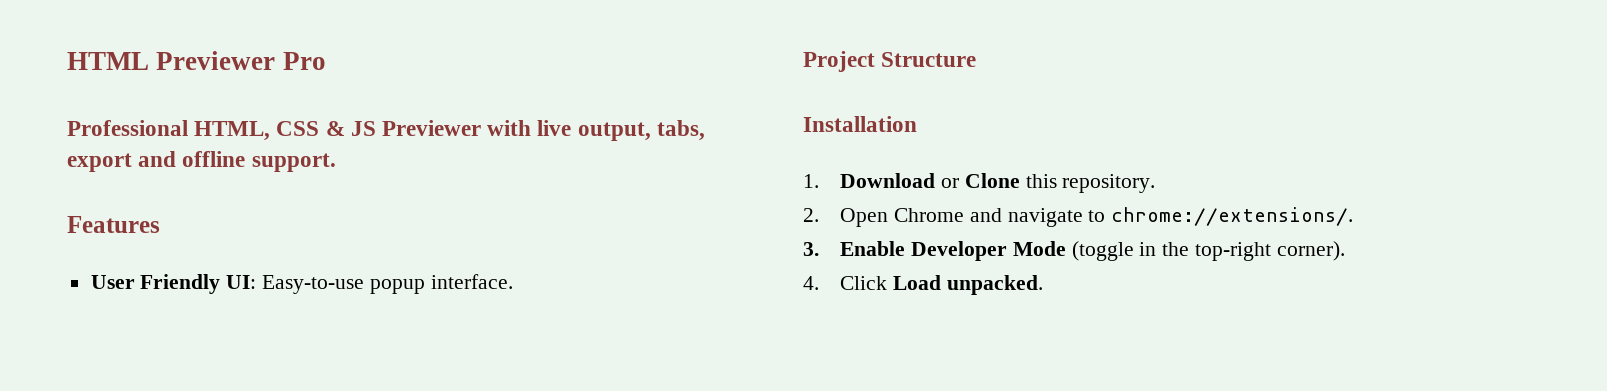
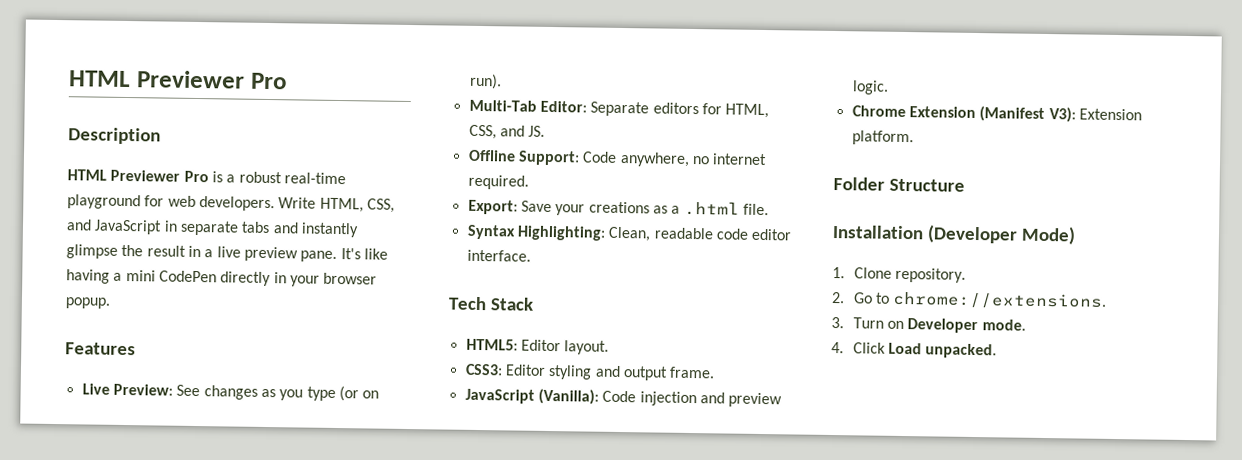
- Professional HTML, CSS & JS Previewer with live output, tabs, export and offline support.
+ Description
+ HTML Previewer Pro is a robust real-time playground for web developers. Write HTML, CSS, and JavaScript in separate tabs and instantly glimpse the result in a live preview pane. It's like having a mini CodePen directly in your browser popup.
  Features
- User Friendly UI: Easy-to-use popup interface.
- Project Structure
+ Live Preview: See changes as you type (or on run).
+ Multi-Tab Editor: Separate editors for HTML, CSS, and JS.
+ Offline Support: Code anywhere, no internet required.
+ Export: Save your creations as a .html file.
+ Syntax Highlighting: Clean, readable code editor interface.
+ Tech Stack
+ HTML5: Editor layout.
+ CSS3: Editor styling and output frame.
+ JavaScript (Vanilla): Code injection and preview logic.
+ Chrome Extension (Manifest V3): Extension platform.
+ Folder Structure
- Installation
+ Installation (Developer Mode)
- 1. Download or Clone this repository.
- 2. Open Chrome and navigate to chrome://extensions/.
- 3. Enable Developer Mode (toggle in the top-right corner).
+ 1. Clone repository.
+ 2. Go to chrome://extensions.
+ 3. Turn on Developer mode.

